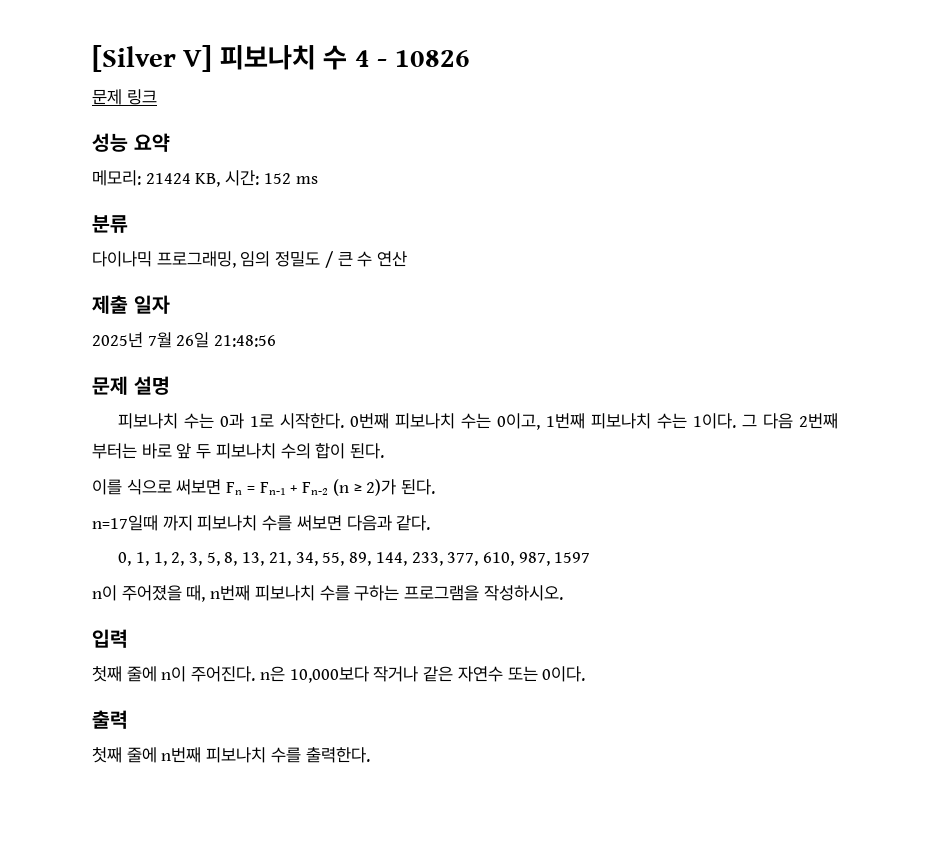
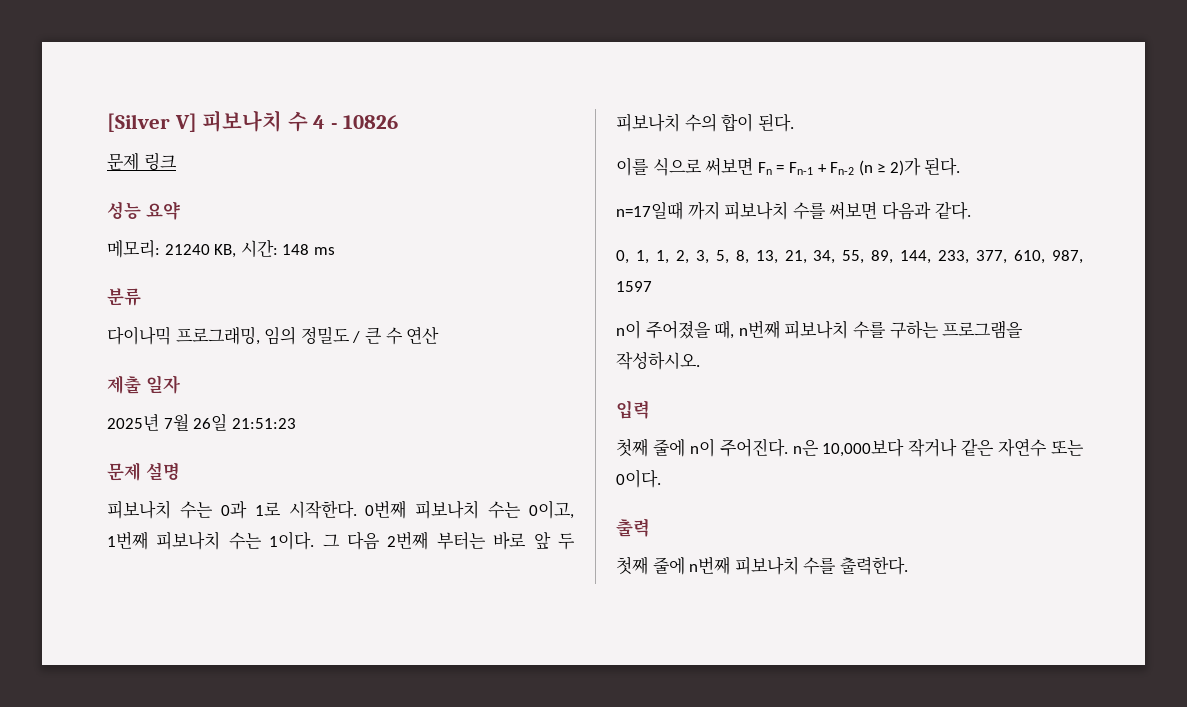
- 메모리: 21424 KB, 시간: 152 ms
+ 메모리: 21240 KB, 시간: 148 ms
- 2025년 7월 26일 21:48:56
+ 2025년 7월 26일 21:51:23

